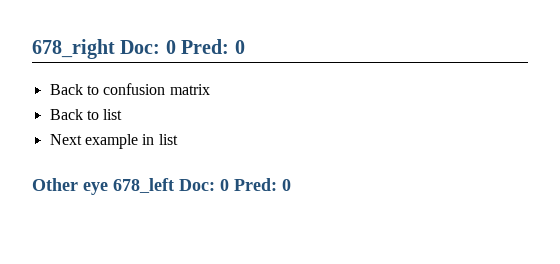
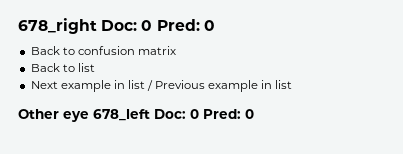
- Next example in list
+ Next example in list / Previous example in list

